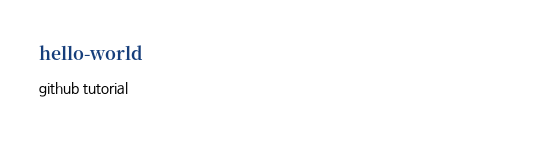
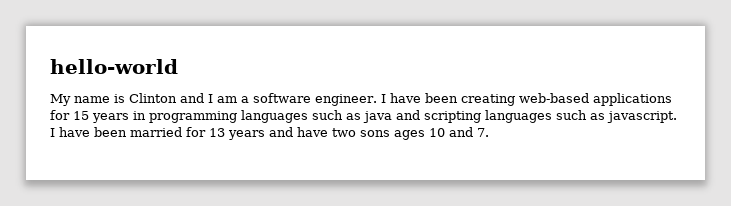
- github tutorial
+ My name is Clinton and I am a software engineer. I have been creating web-based applications for 15 years in programming languages such as java and scripting languages such as javascript. I have been married for 13 years and have two sons ages 10 and 7.

